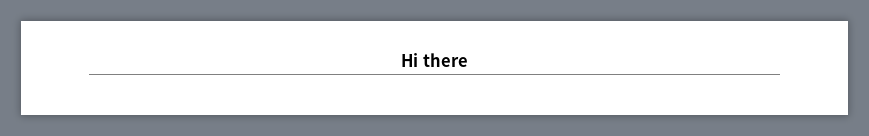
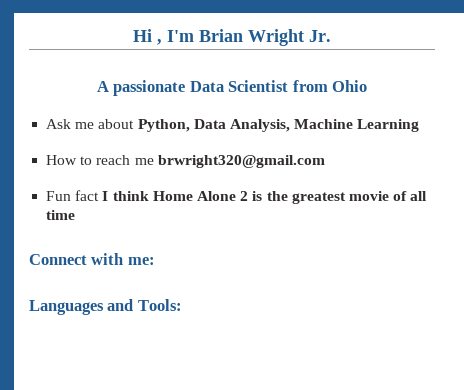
- Hi there
+ Hi , I'm Brian Wright Jr.
+ A passionate Data Scientist from Ohio
+ Ask me about Python, Data Analysis, Machine Learning
+ How to reach me brwright320@gmail.com
+ Fun fact I think Home Alone 2 is the greatest movie of all time
+ Connect with me:
+ Languages and Tools:

